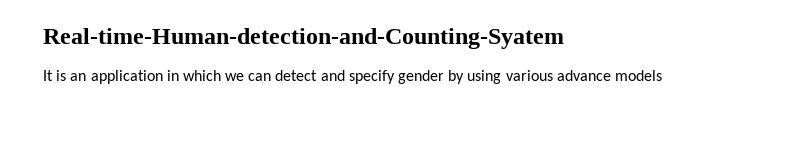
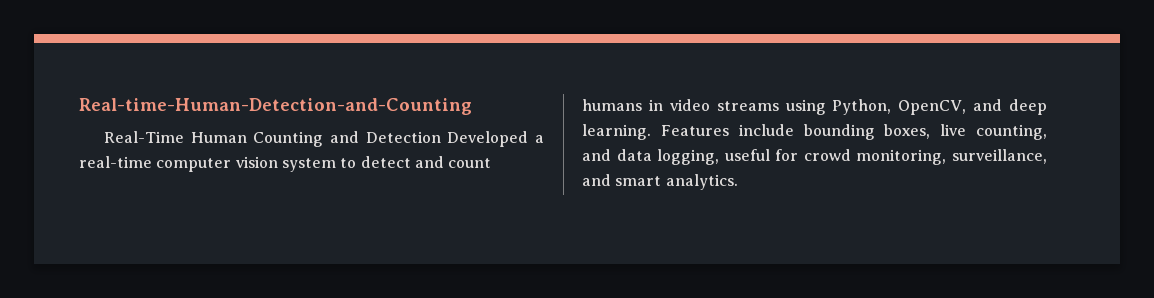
- Real-time-Human-detection-and-Counting-Syatem
- It is an application in which we can detect and specify gender by using various advance models
+ Real-time-Human-Detection-and-Counting
+ Real-Time Human Counting and Detection Developed a real-time computer vision system to detect and count humans in video streams using Python, OpenCV, and deep learning. Features include bounding boxes, live counting, and data logging, useful for crowd monitoring, surveillance, and smart analytics.

